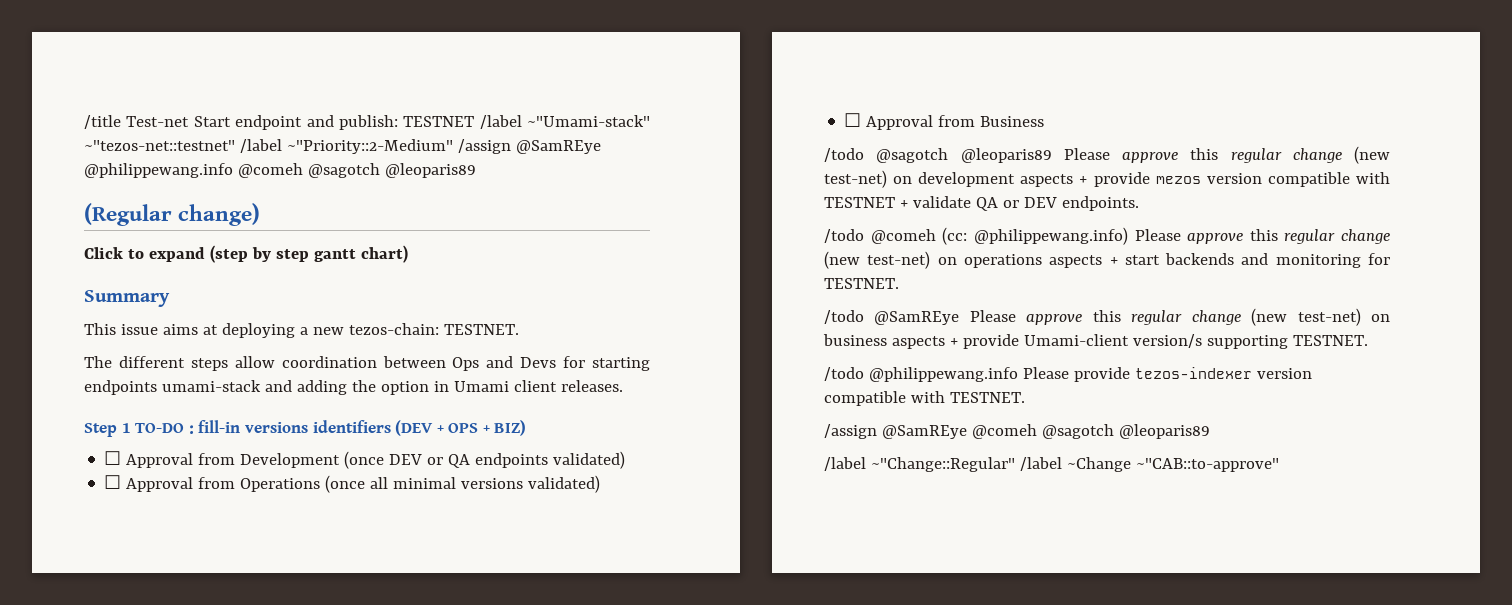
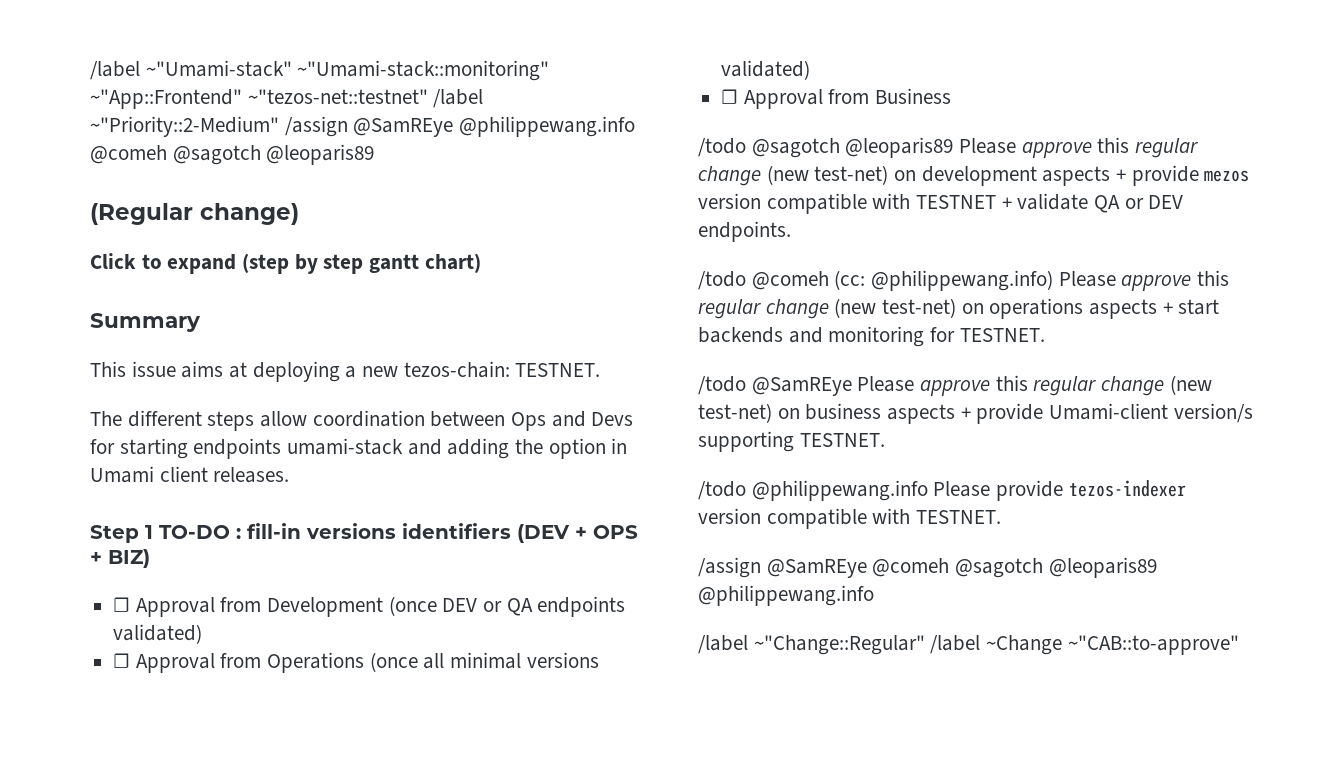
- /title Test-net Start endpoint and publish: TESTNET /label ~"Umami-stack" ~"tezos-net::testnet" /label ~"Priority::2-Medium" /assign @SamREye @philippewang.info @comeh @sagotch @leoparis89
+ /label ~"Umami-stack" ~"Umami-stack::monitoring" ~"App::Frontend" ~"tezos-net::testnet" /label ~"Priority::2-Medium" /assign @SamREye @philippewang.info @comeh @sagotch @leoparis89
- /assign @SamREye @comeh @sagotch @leoparis89
+ /assign @SamREye @comeh @sagotch @leoparis89 @philippewang.info

